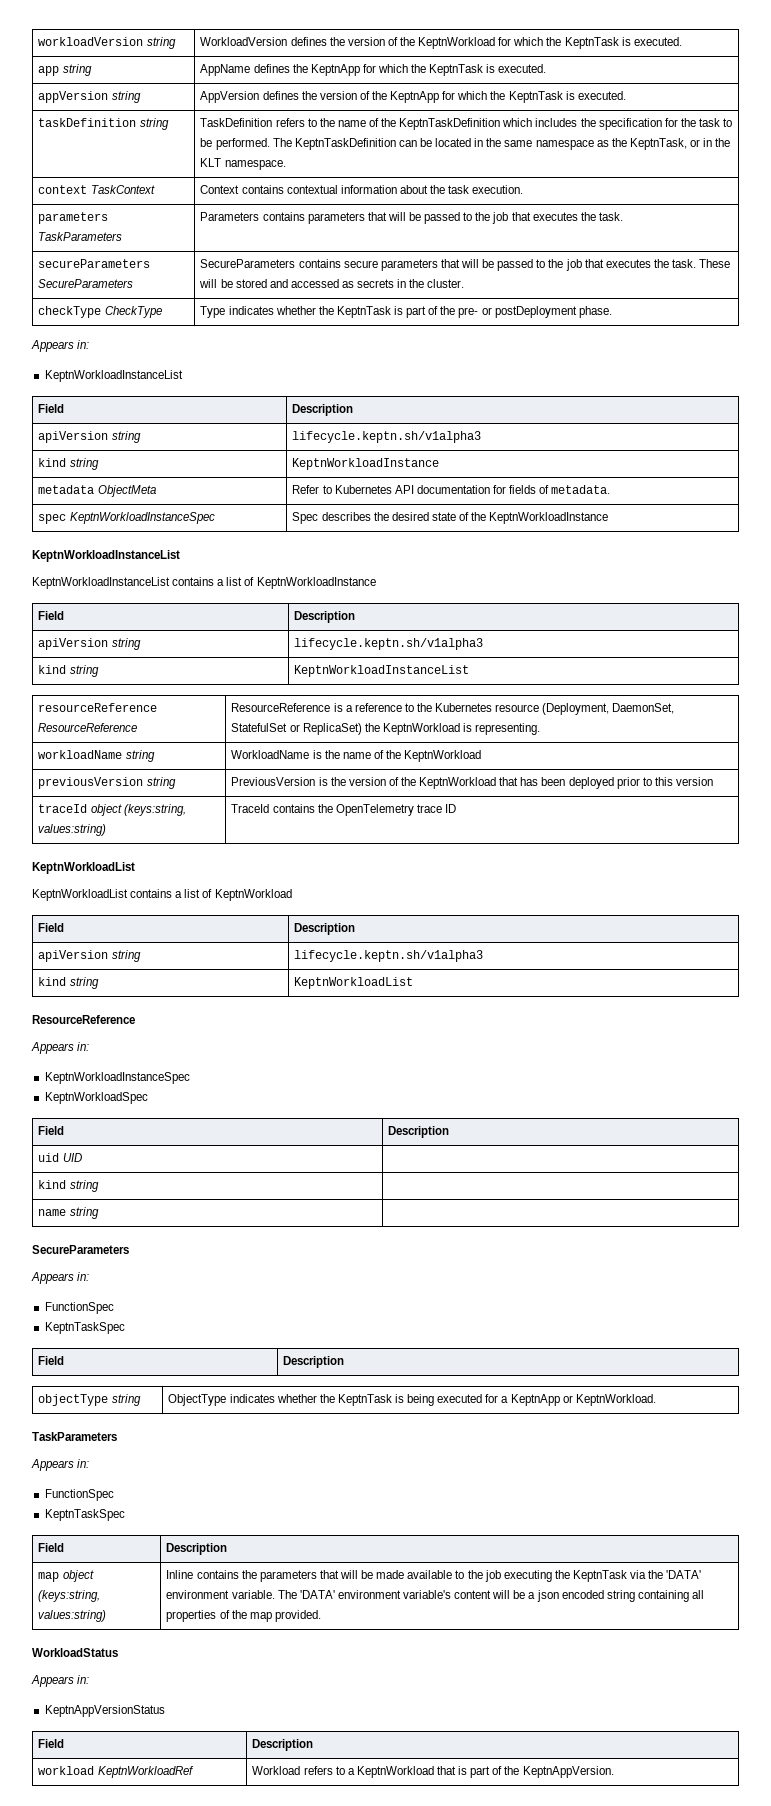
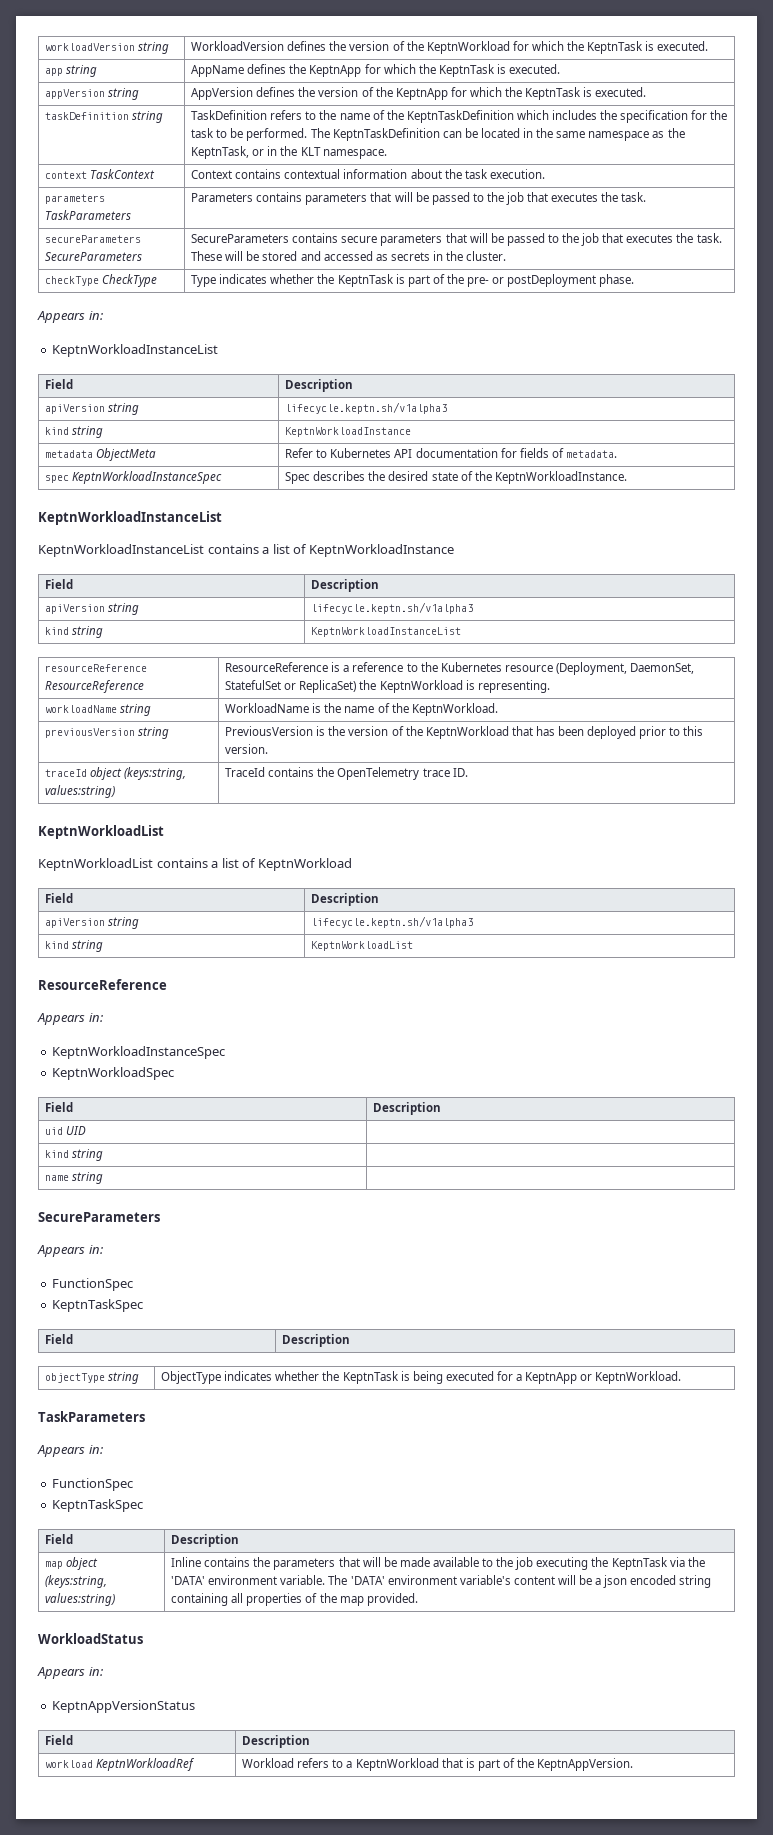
- spec KeptnWorkloadInstanceSpec | Spec describes the desired state of the KeptnWorkloadInstance
+ spec KeptnWorkloadInstanceSpec | Spec describes the desired state of the KeptnWorkloadInstance.
- workloadName string | WorkloadName is the name of the KeptnWorkload
+ workloadName string | WorkloadName is the name of the KeptnWorkload.
- previousVersion string | PreviousVersion is the version of the KeptnWorkload that has been deployed prior to this version
+ previousVersion string | PreviousVersion is the version of the KeptnWorkload that has been deployed prior to this version.
- traceId object (keys:string, values:string) | TraceId contains the OpenTelemetry trace ID
+ traceId object (keys:string, values:string) | TraceId contains the OpenTelemetry trace ID.

